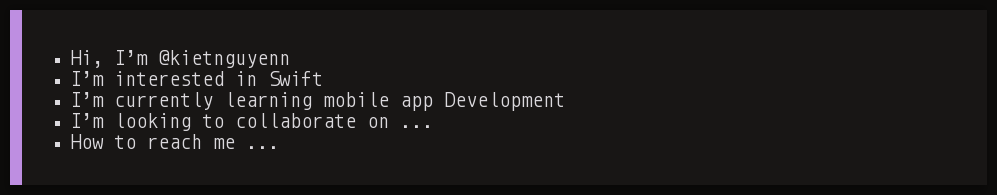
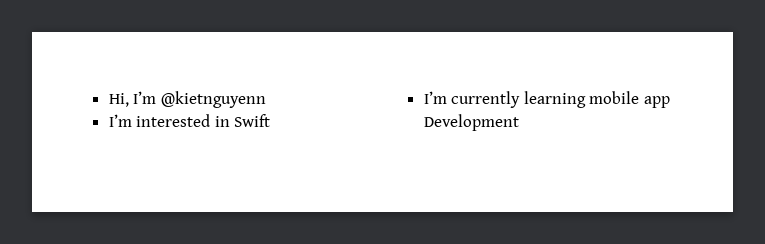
- I’m looking to collaborate on ...
- How to reach me ...

